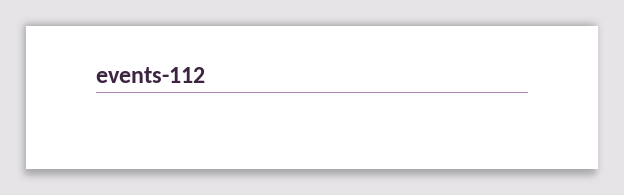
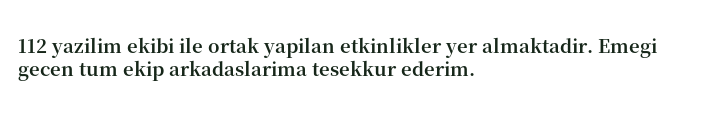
- events-112
+ 112 yazilim ekibi ile ortak yapilan etkinlikler yer almaktadir. Emegi gecen tum ekip arkadaslarima tesekkur ederim.

